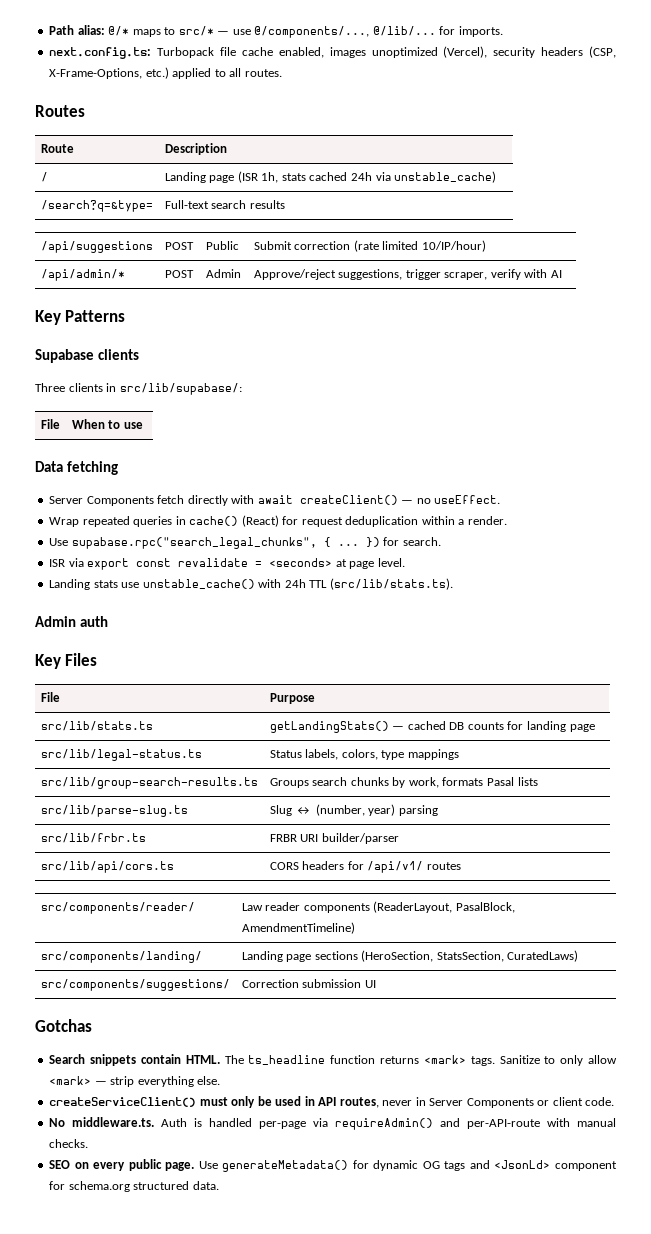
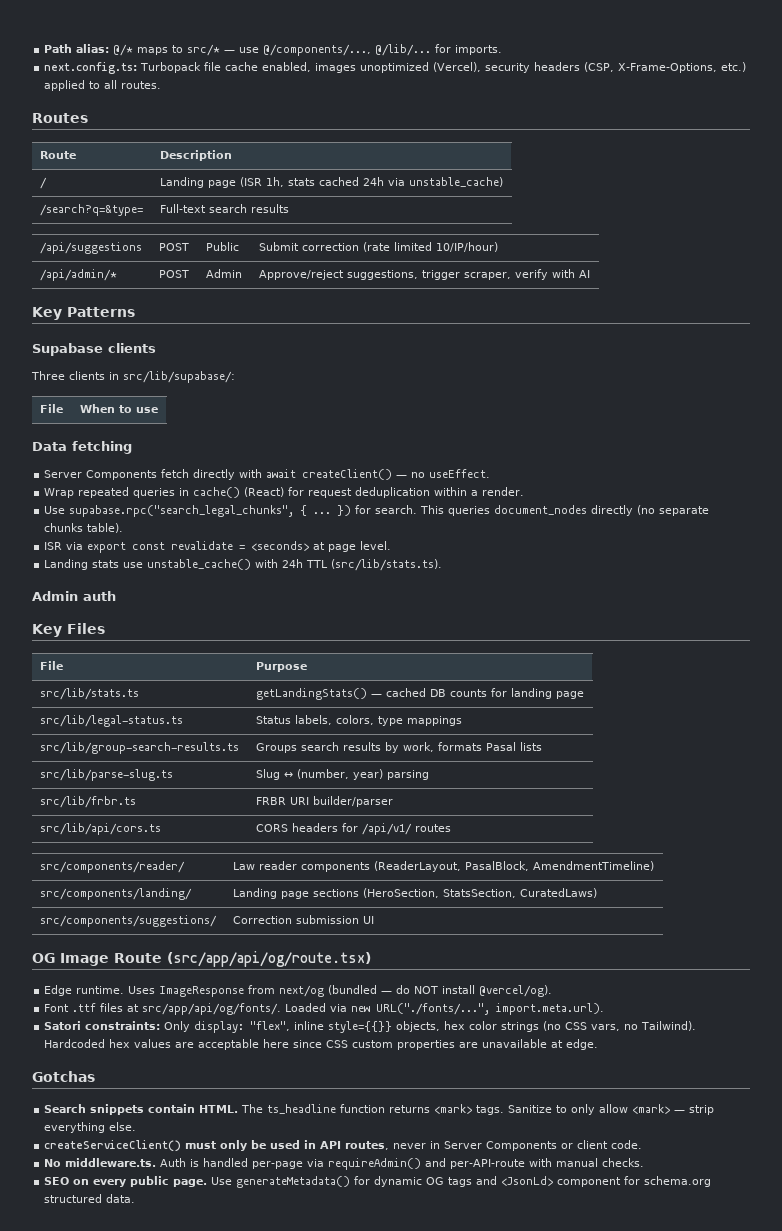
+ This queries document_nodes directly (no separate chunks table).
- src/lib/group-search-results.ts | Groups search chunks by work, formats Pasal lists
+ src/lib/group-search-results.ts | Groups search results by work, formats Pasal lists
+ OG Image Route (src/app/api/og/route.tsx)
+ Edge runtime. Uses ImageResponse from next/og (bundled — do NOT install @vercel/og).
+ Font .ttf files at src/app/api/og/fonts/. Loaded via new URL("./fonts/...", import.meta.url).
+ Satori constraints: Only display: "flex", inline style={{}} objects, hex color strings (no CSS vars, no Tailwind). Hardcoded hex values are acceptable here since CSS custom properties are unavailable at edge.

